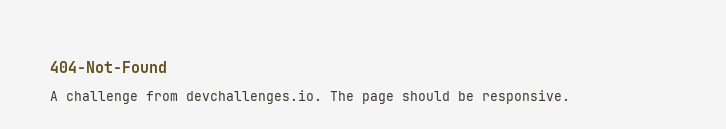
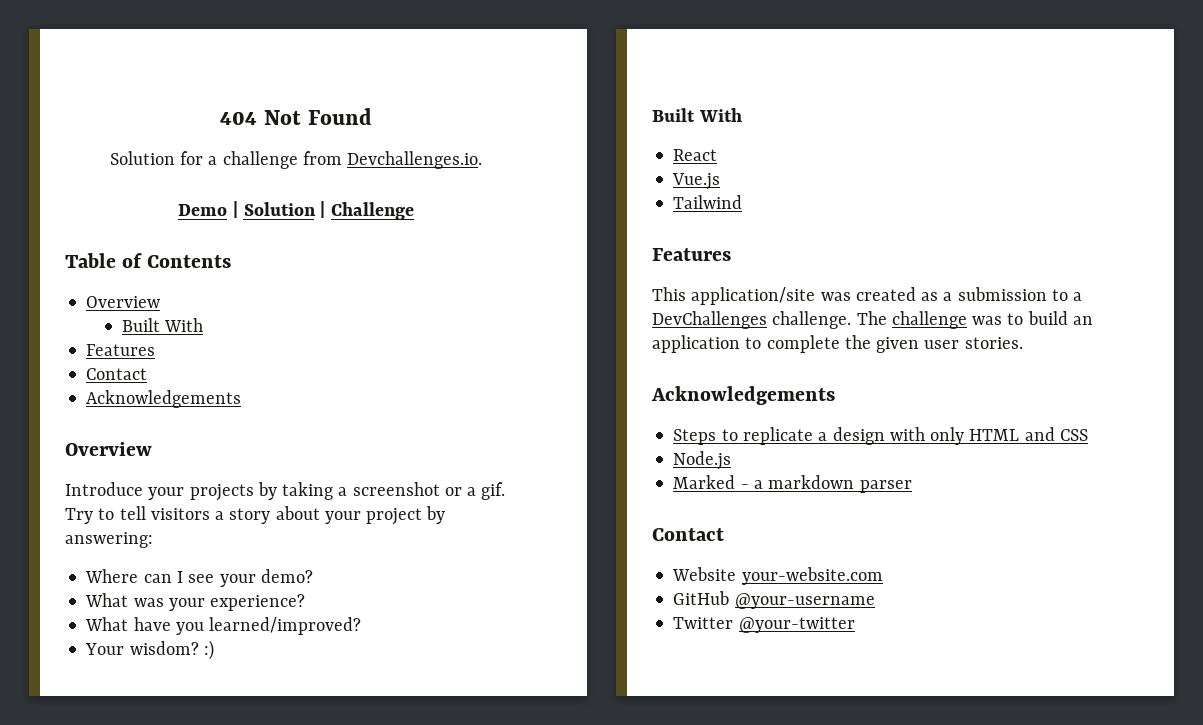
- 404-Not-Found
- A challenge from devchallenges.io. The page should be responsive.
+ 404 Not Found
+ Solution for a challenge from Devchallenges.io.
+ Demo | Solution | Challenge
+ Table of Contents
+ Overview
+ Built With
+ Features
+ Contact
+ Acknowledgements
+ Overview
+ Introduce your projects by taking a screenshot or a gif. Try to tell visitors a story about your project by answering:
+ Where can I see your demo?
+ What was your experience?
+ What have you learned/improved?
+ Your wisdom? :)
+ Built With
+ React
+ Vue.js
+ Tailwind
+ Features
+ This application/site was created as a submission to a DevChallenges challenge. The challenge was to build an application to complete the given user stories.
+ Acknowledgements
+ Steps to replicate a design with only HTML and CSS
+ Node.js
+ Marked - a markdown parser
+ Contact
+ Website your-website.com
+ GitHub @your-username
+ Twitter @your-twitter

